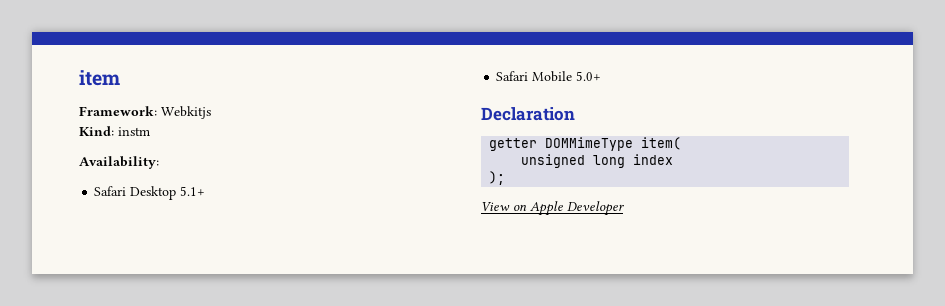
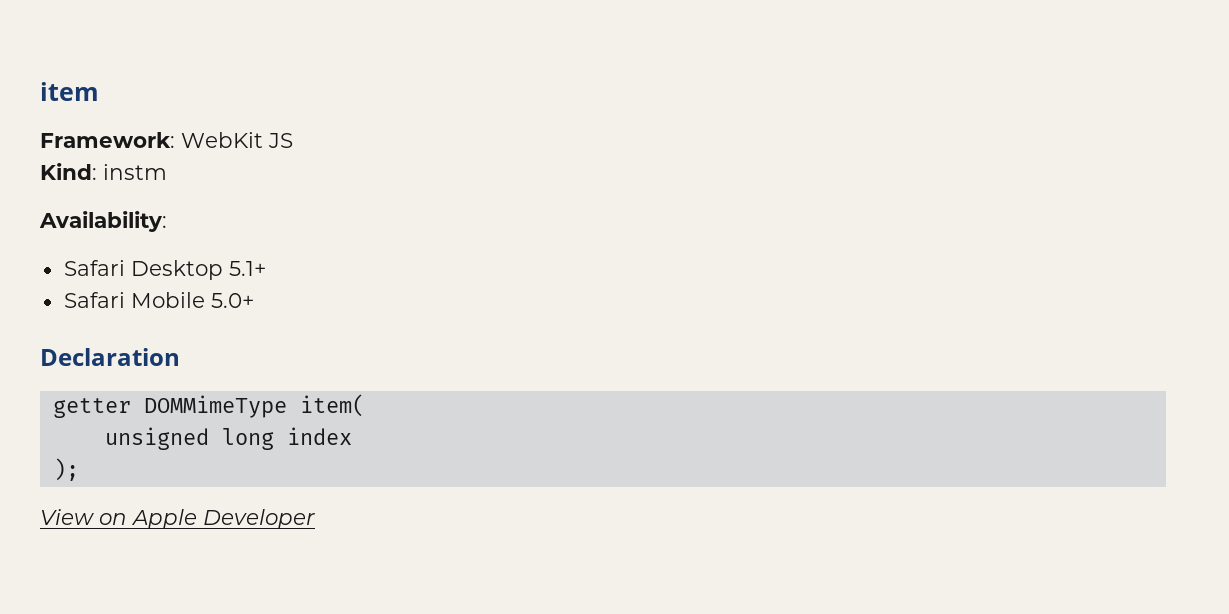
- Framework: Webkitjs
+ Framework: WebKit JS

